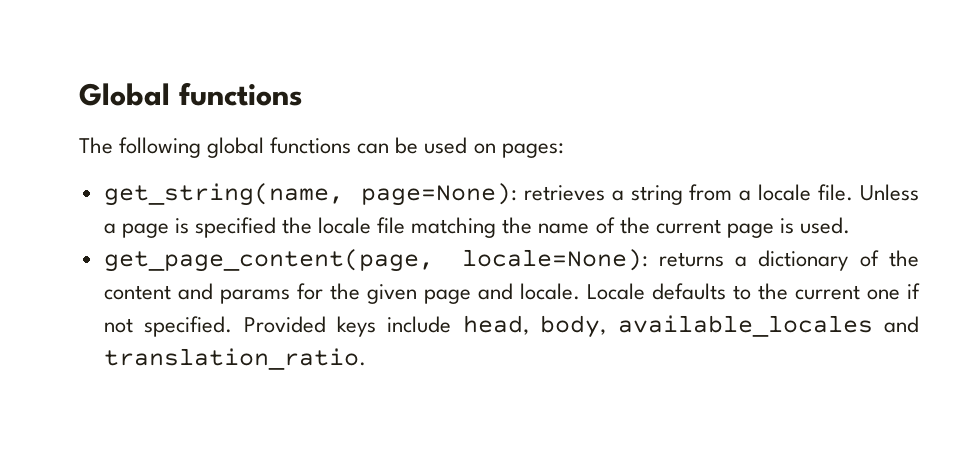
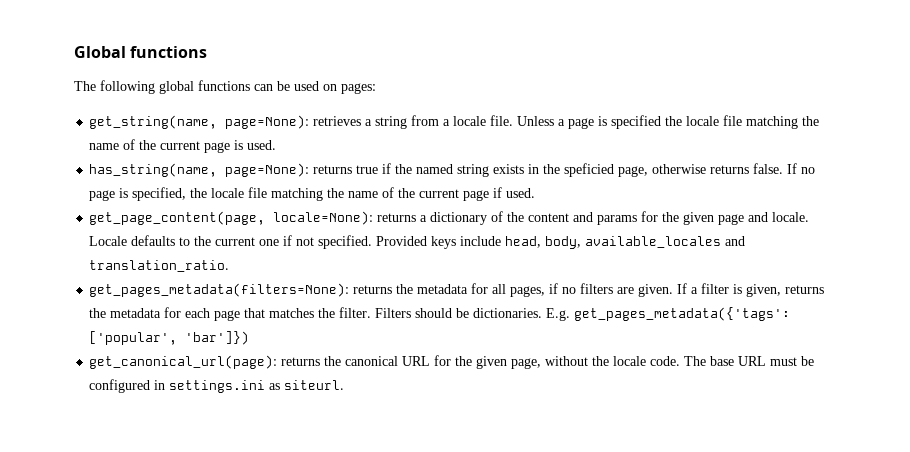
+ has_string(name, page=None): returns true if the named string exists in the speficied page, otherwise returns false. If no page is specified, the locale file matching the name of the current page if used.
+ get_pages_metadata(filters=None): returns the metadata for all pages, if no filters are given. If a filter is given, returns the metadata for each page that matches the filter. Filters should be dictionaries. E.g. get_pages_metadata({'tags': ['popular', 'bar']})
+ get_canonical_url(page): returns the canonical URL for the given page, without the locale code. The base URL must be configured in settings.ini as siteurl.

